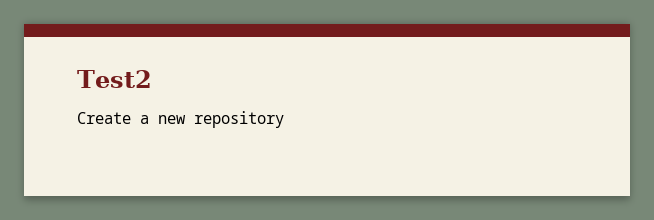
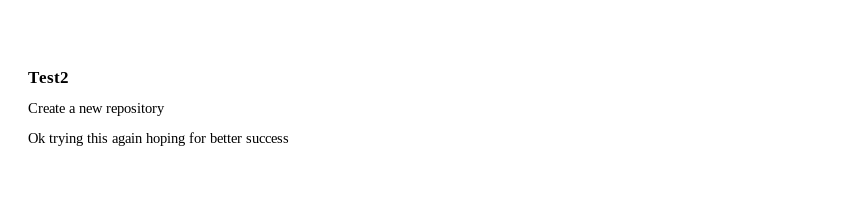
+ Ok trying this again hoping for better success

